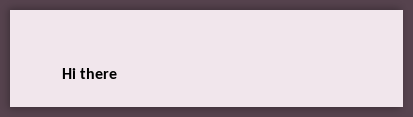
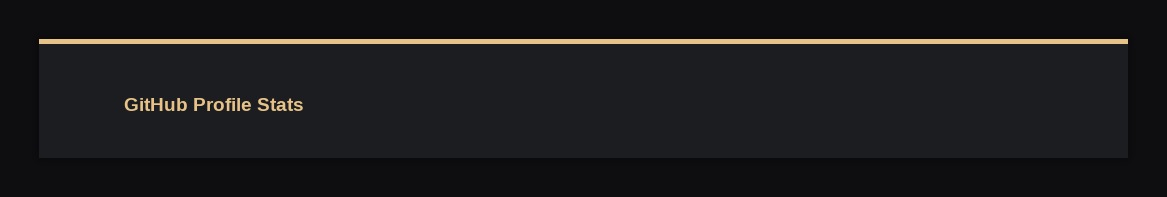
- Hi there
+ GitHub Profile Stats

